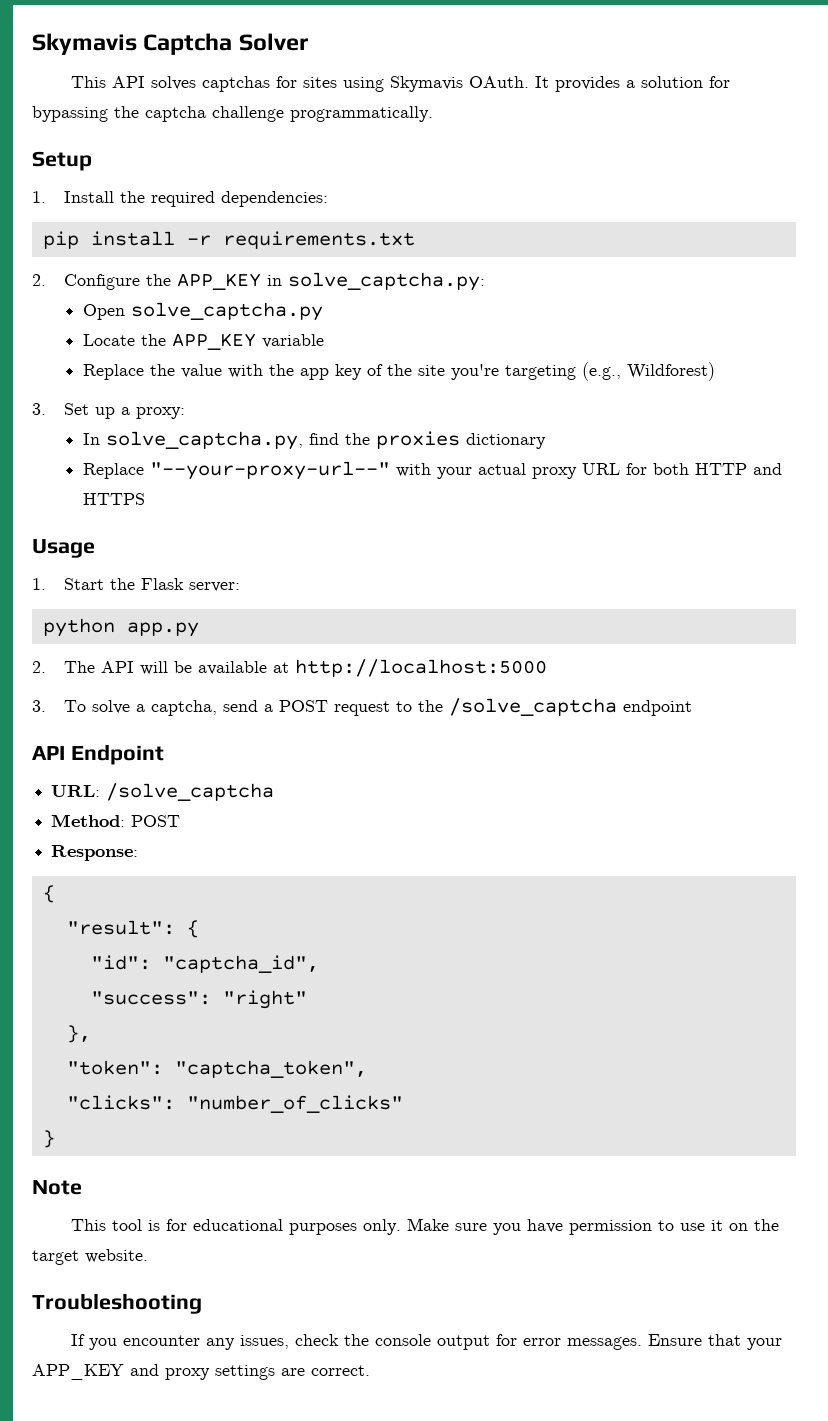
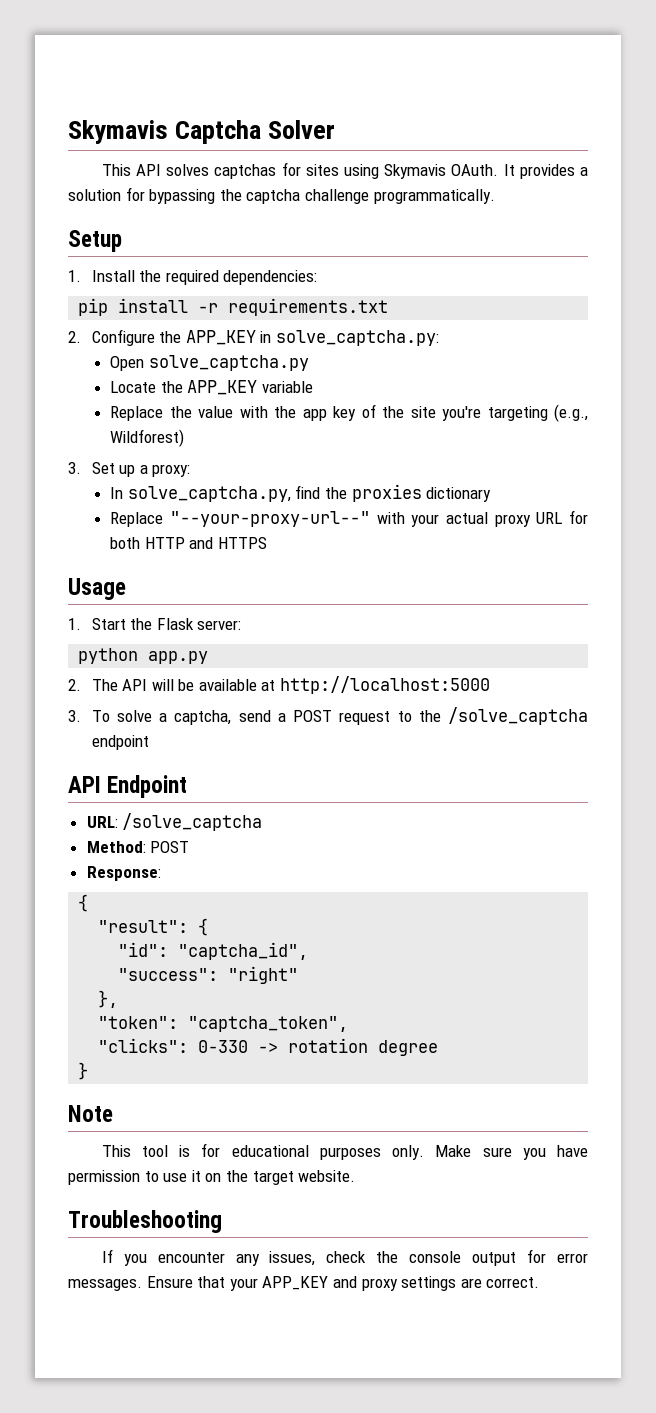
- "clicks": "number_of_clicks"
+ "clicks": 0-330 -> rotation degree

